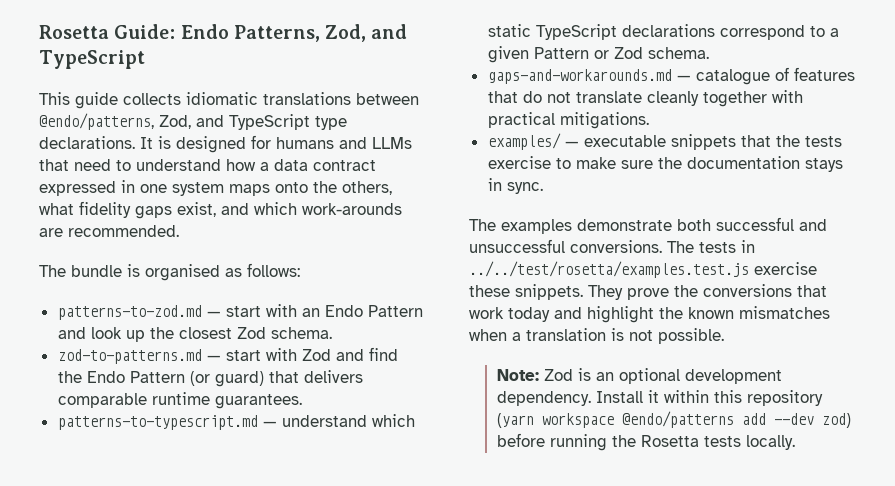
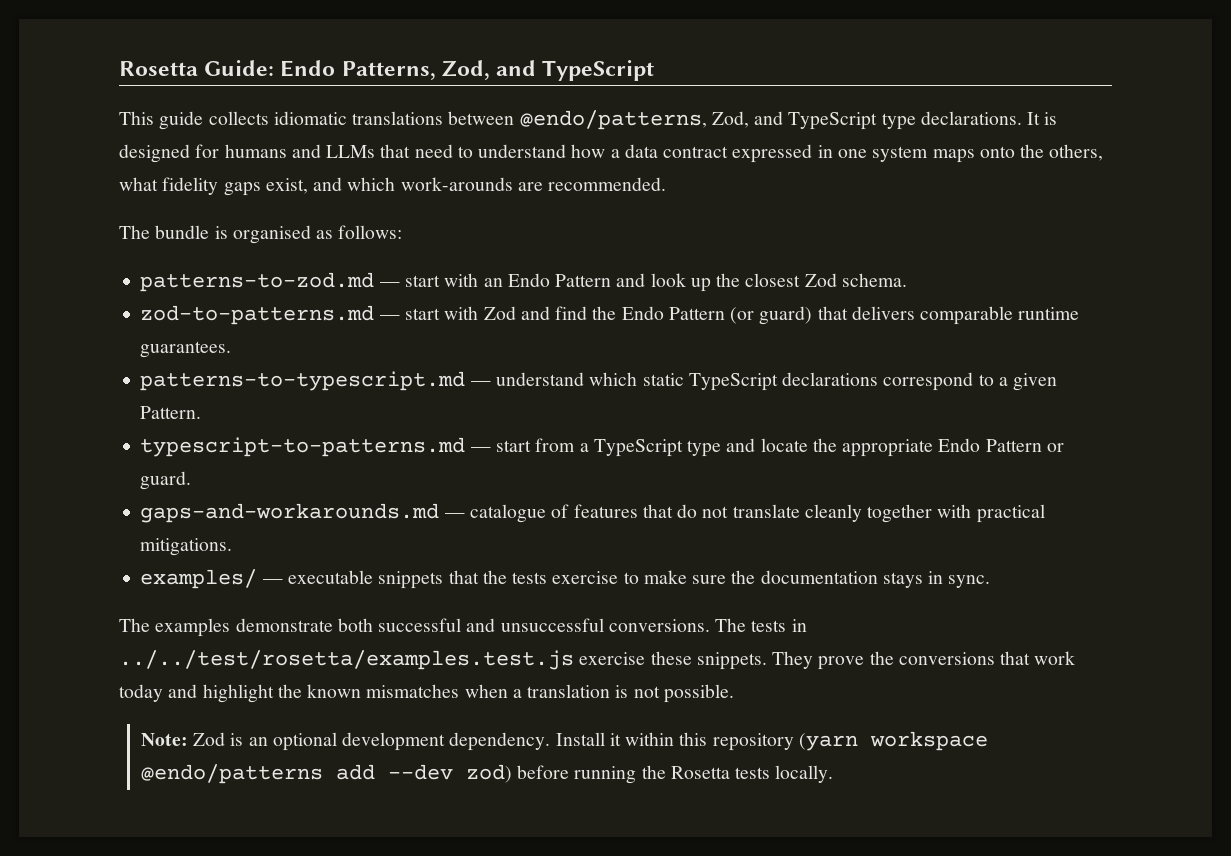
- patterns-to-typescript.md — understand which static TypeScript declarations correspond to a given Pattern or Zod schema.
+ patterns-to-typescript.md — understand which static TypeScript declarations correspond to a given Pattern.
+ typescript-to-patterns.md — start from a TypeScript type and locate the appropriate Endo Pattern or guard.

